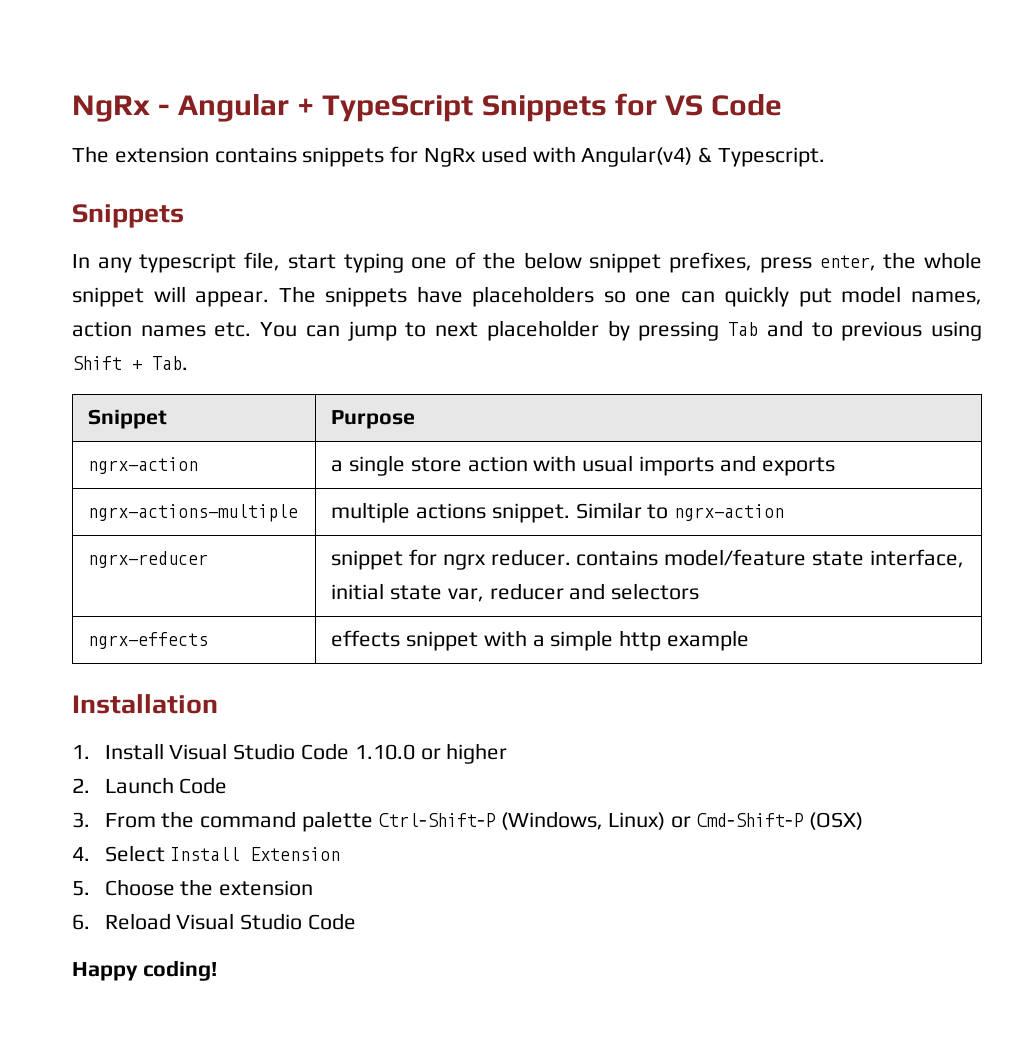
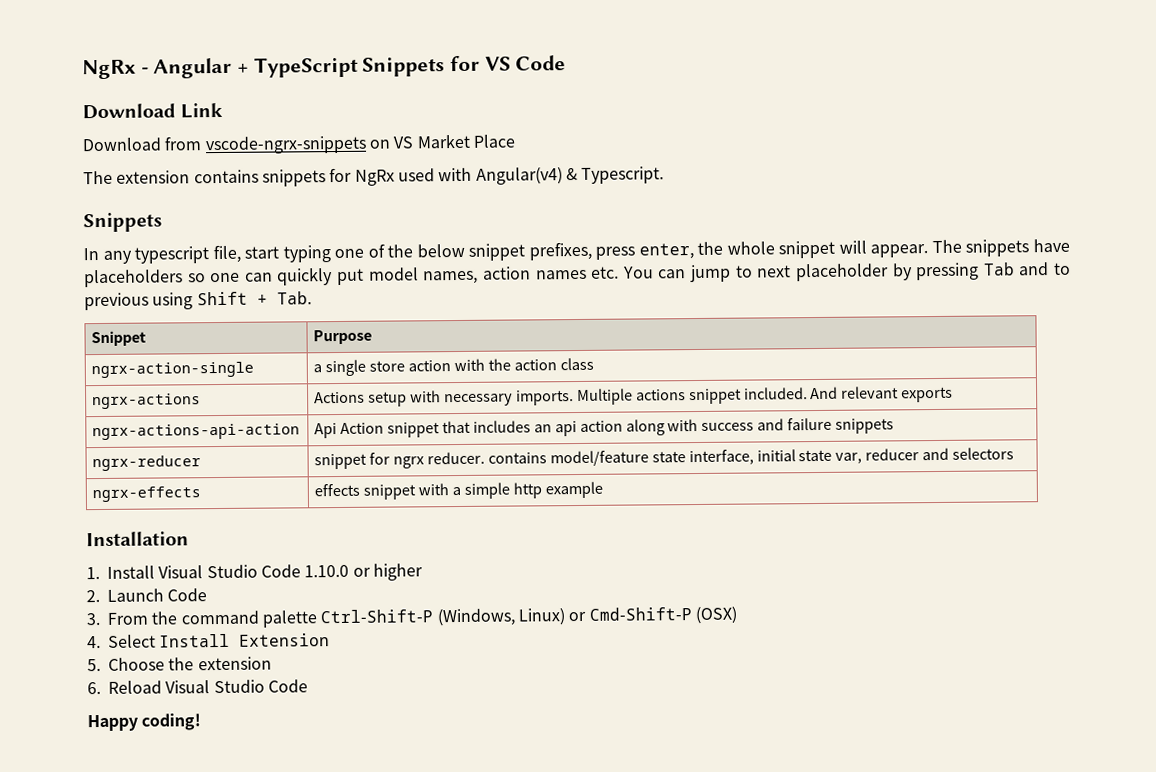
+ Download Link
+ Download from vscode-ngrx-snippets on VS Market Place
- ngrx-action | a single store action with usual imports and exports
- ngrx-actions-multiple | multiple actions snippet. Similar to ngrx-action
+ ngrx-action-single | a single store action with the action class
+ ngrx-actions | Actions setup with necessary imports. Multiple actions snippet included. And relevant exports
+ ngrx-actions-api-action | Api Action snippet that includes an api action along with success and failure snippets

